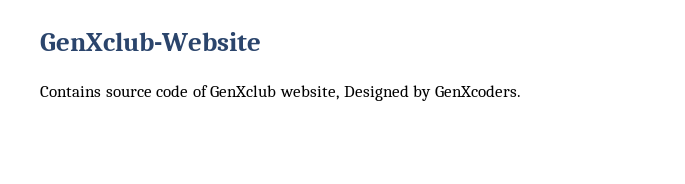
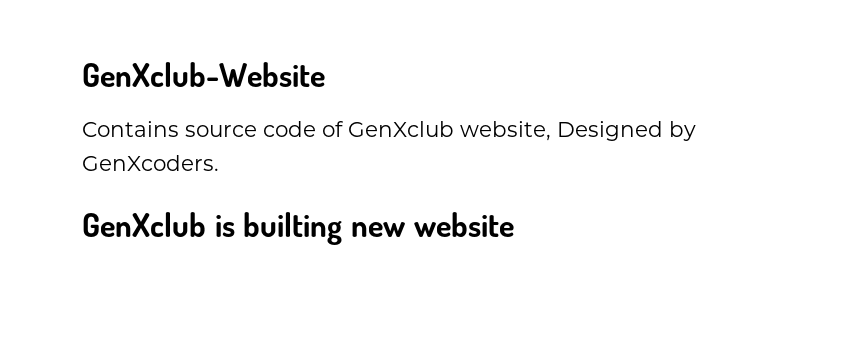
+ GenXclub is builting new website

